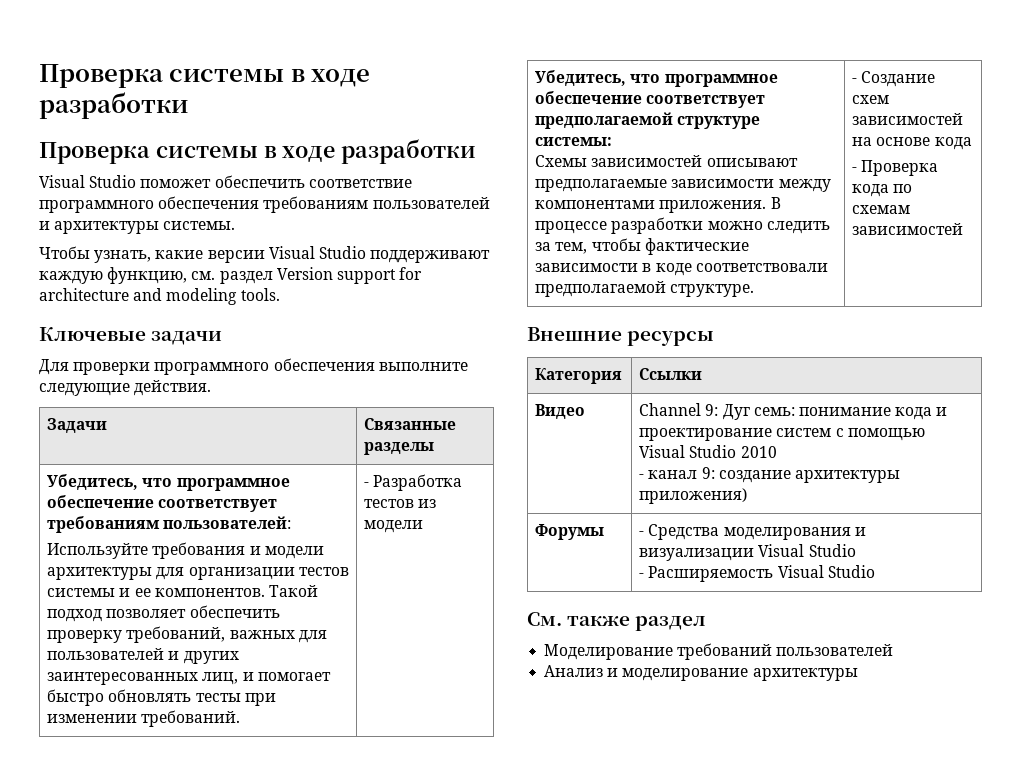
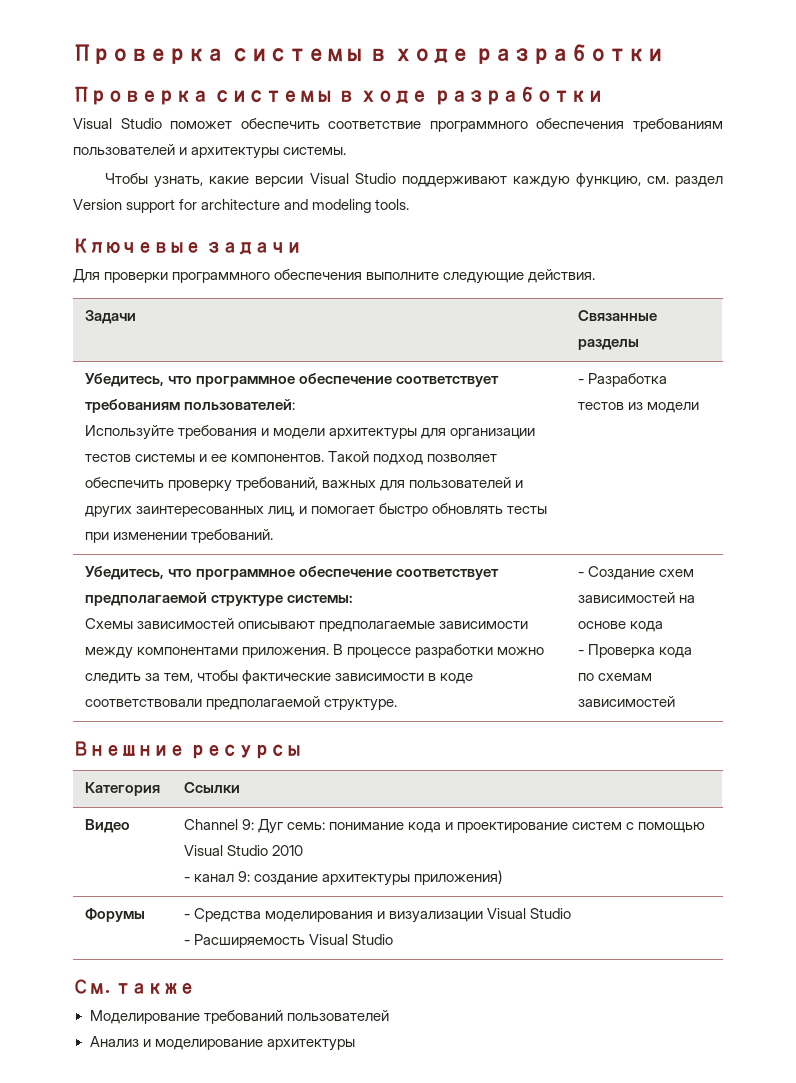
- См. также раздел
+ См. также

